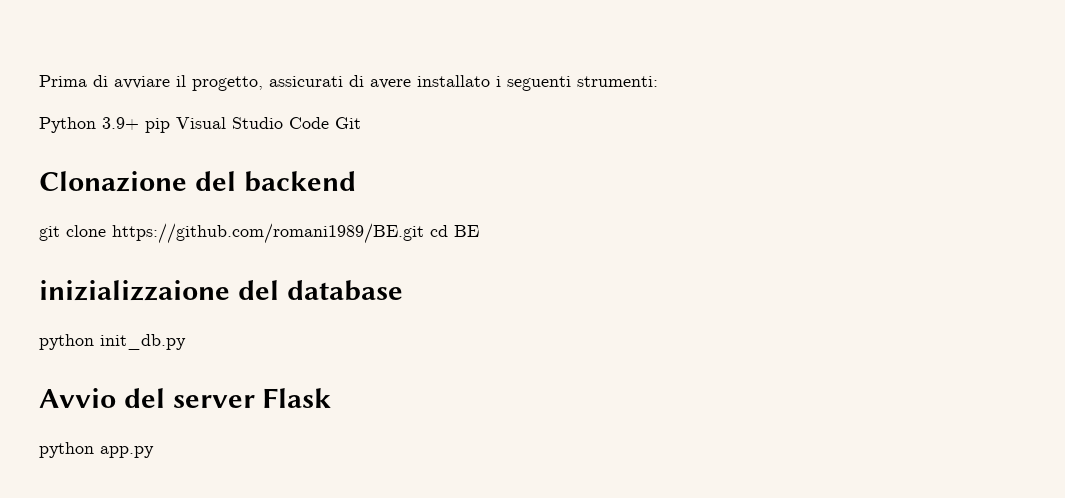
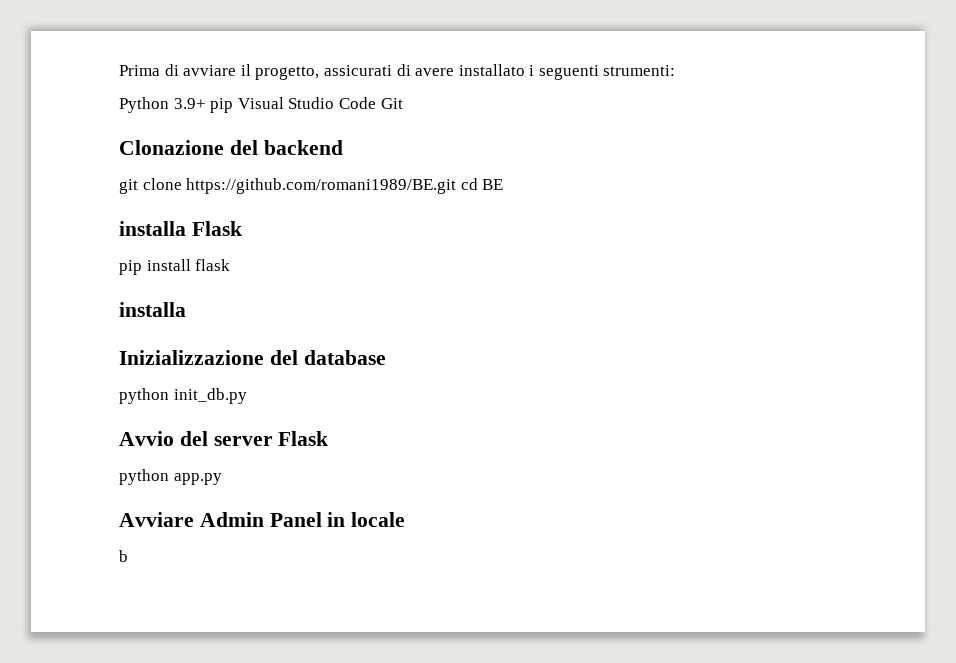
- inizializzaione del database
+ installa Flask
+ pip install flask
+ installa
+ Inizializzazione del database
+ Avviare Admin Panel in locale
+ b

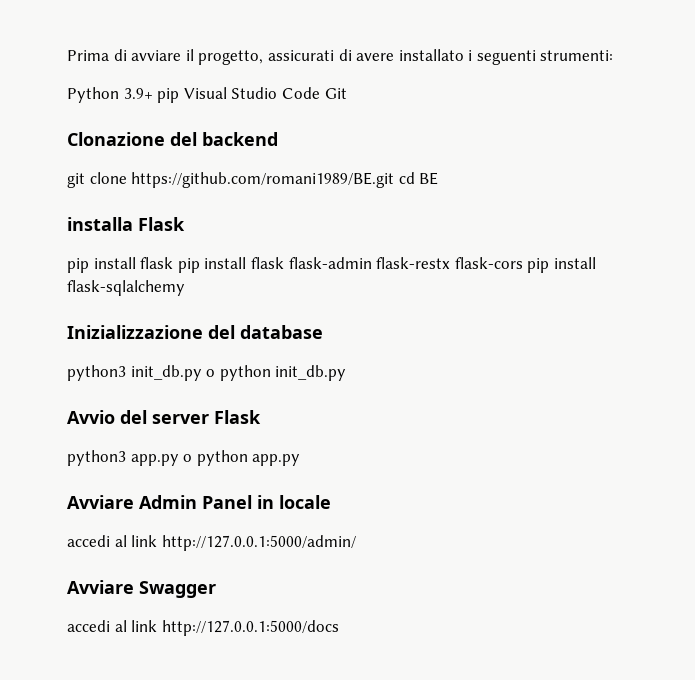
- pip install flask
- installa
+ pip install flask pip install flask flask-admin flask-restx flask-cors pip install flask-sqlalchemy
- python init_db.py
+ python3 init_db.py o python init_db.py
- python app.py
+ python3 app.py o python app.py
- b
+ accedi al link http://127.0.0.1:5000/admin/
+ Avviare Swagger
+ accedi al link http://127.0.0.1:5000/docs

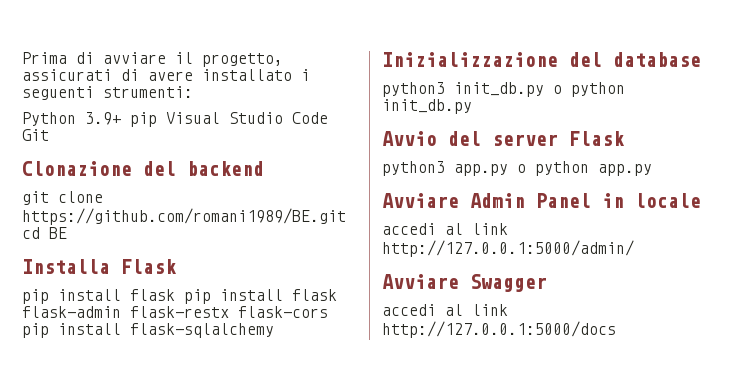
- installa Flask
+ Installa Flask

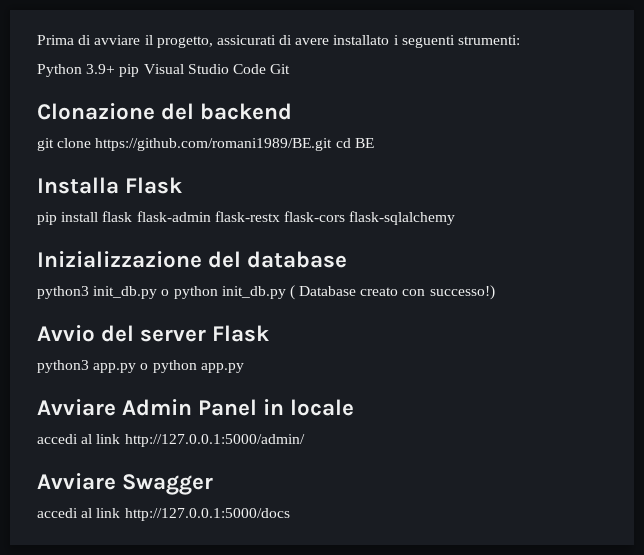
- pip install flask pip install flask flask-admin flask-restx flask-cors pip install flask-sqlalchemy
+ pip install flask flask-admin flask-restx flask-cors flask-sqlalchemy
- python3 init_db.py o python init_db.py
+ python3 init_db.py o python init_db.py ( Database creato con successo!)

